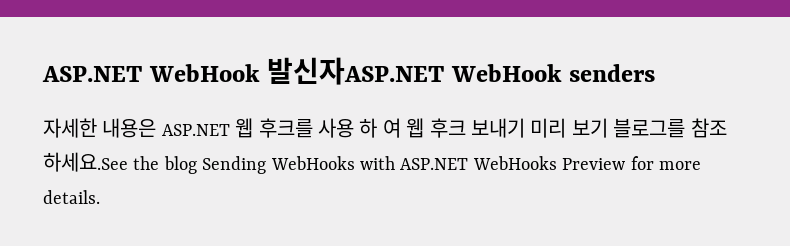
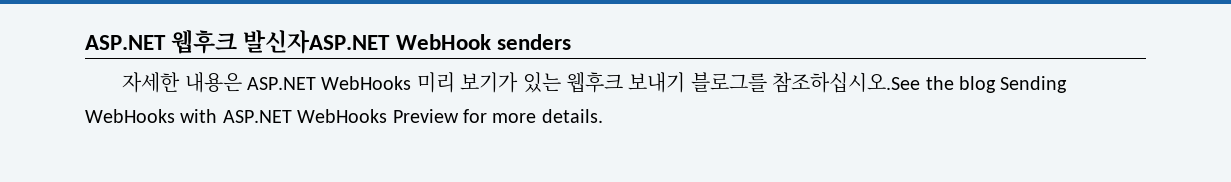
- ASP.NET WebHook 발신자ASP.NET WebHook senders
+ ASP.NET 웹후크 발신자ASP.NET WebHook senders
- 자세한 내용은 ASP.NET 웹 후크를 사용 하 여 웹 후크 보내기 미리 보기 블로그를 참조 하세요.See the blog Sending WebHooks with ASP.NET WebHooks Preview for more details.
+ 자세한 내용은 ASP.NET WebHooks 미리 보기가 있는 웹후크 보내기 블로그를 참조하십시오.See the blog Sending WebHooks with ASP.NET WebHooks Preview for more details.

